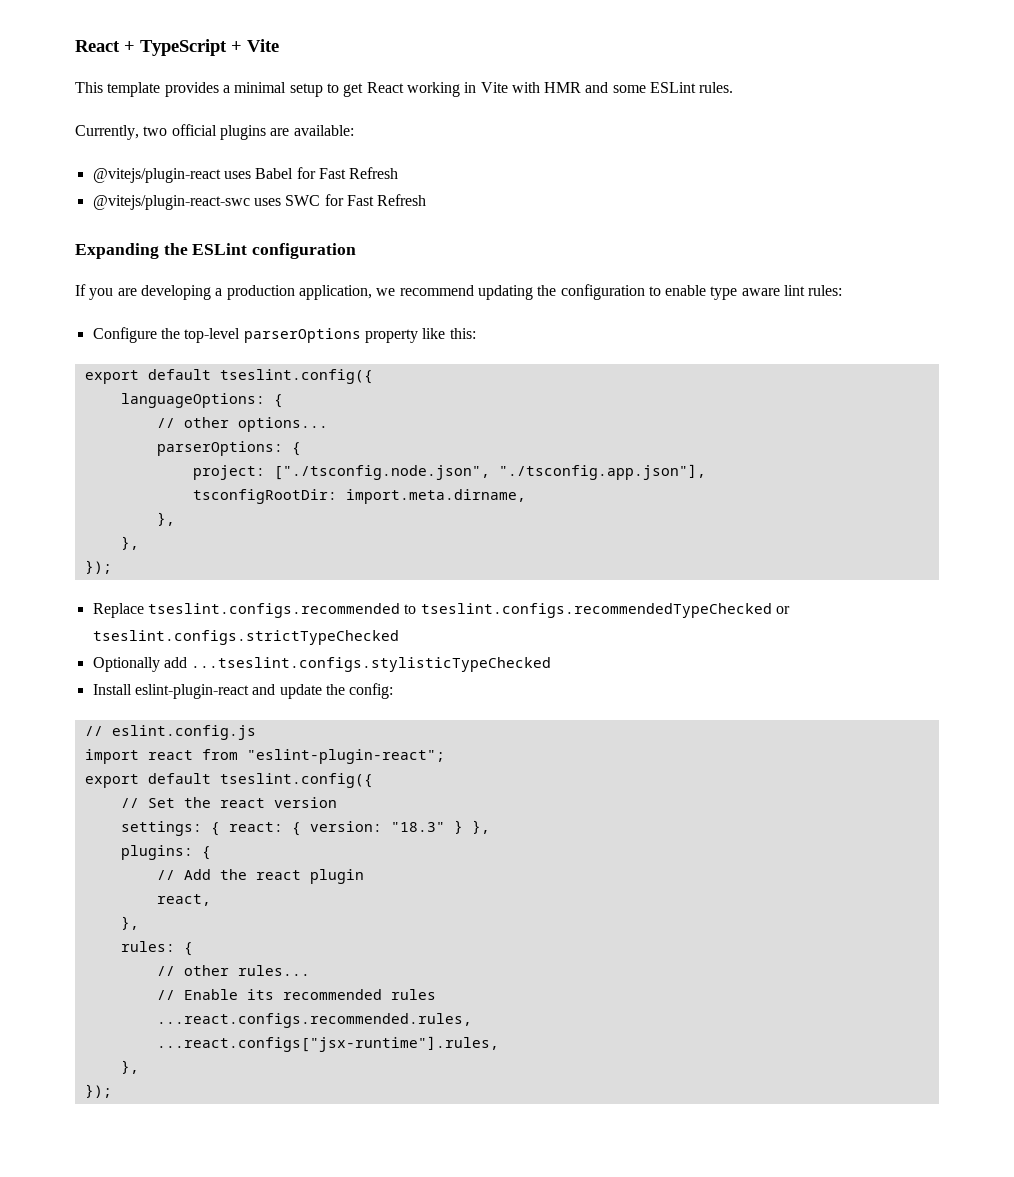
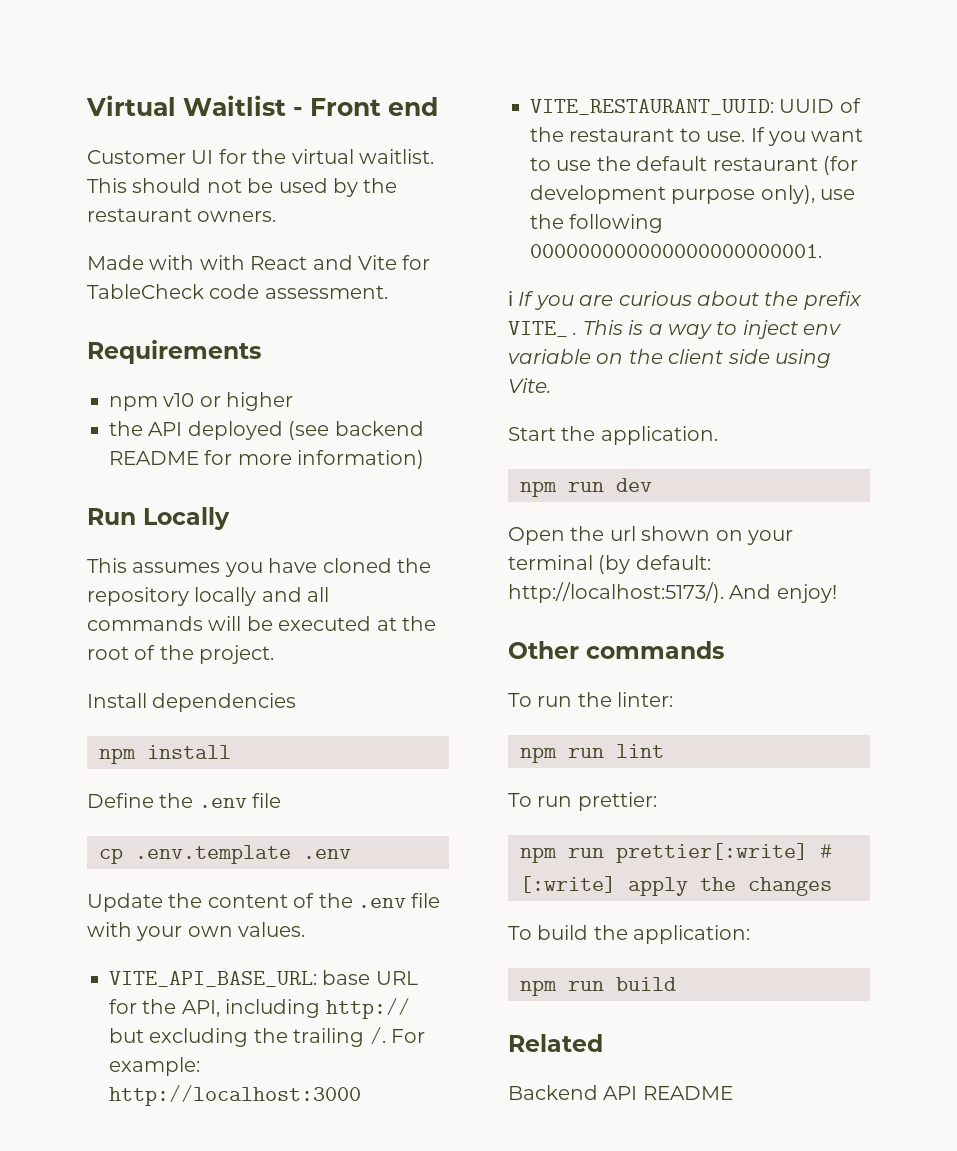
- React + TypeScript + Vite
- This template provides a minimal setup to get React working in Vite with HMR and some ESLint rules.
- Currently, two official plugins are available:
- @vitejs/plugin-react uses Babel for Fast Refresh
- @vitejs/plugin-react-swc uses SWC for Fast Refresh
- Expanding the ESLint configuration
- If you are developing a production application, we recommend updating the configuration to enable type aware lint rules:
- Configure the top-level parserOptions property like this:
- export default tseslint.config({
- languageOptions: {
- // other options...
- parserOptions: {
- project: ["./tsconfig.node.json", "./tsconfig.app.json"],
- tsconfigRootDir: import.meta.dirname,
- },
- },
- });
- Replace tseslint.configs.recommended to tseslint.configs.recommendedTypeChecked or tseslint.configs.strictTypeChecked
- Optionally add ...tseslint.configs.stylisticTypeChecked
- Install eslint-plugin-react and update the config:
- // eslint.config.js
- import react from "eslint-plugin-react";
- export default tseslint.config({
- // Set the react version
- settings: { react: { version: "18.3" } },
- plugins: {
- // Add the react plugin
- react,
- },
- rules: {
- // other rules...
- // Enable its recommended rules
- ...react.configs.recommended.rules,
- ...react.configs["jsx-runtime"].rules,
- },
- });
+ Virtual Waitlist - Front end
+ Customer UI for the virtual waitlist. This should not be used by the restaurant owners.
+ Made with with React and Vite for TableCheck code assessment.
+ Requirements
+ npm v10 or higher
+ the API deployed (see backend README for more information)
+ Run Locally
+ This assumes you have cloned the repository locally and all commands will be executed at the root of the project.
+ Install dependencies
+ npm install
+ Define the .env file
+ cp .env.template .env
+ Update the content of the .env file with your own values.
+ VITE_API_BASE_URL: base URL for the API, including http:// but excluding the trailing /. For example: http://localhost:3000
+ VITE_RESTAURANT_UUID: UUID of the restaurant to use. If you want to use the default restaurant (for development purpose only), use the following 000000000000000000000001.
+ ℹ If you are curious about the prefix VITE_ . This is a way to inject env variable on the client side using Vite.
+ Start the application.
+ npm run dev
+ Open the url shown on your terminal (by default: http://localhost:5173/). And enjoy!
+ Other commands
+ To run the linter:
+ npm run lint
+ To run prettier:
+ npm run prettier[:write] # [:write] apply the changes
+ To build the application:
+ npm run build
+ Related
+ Backend API README

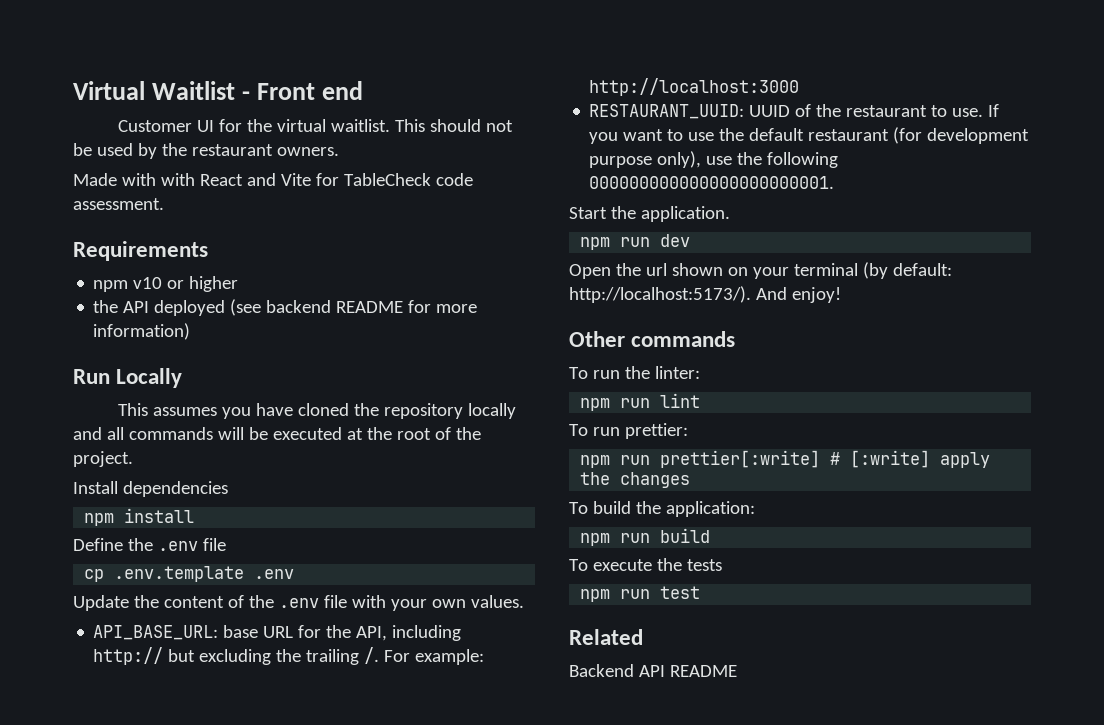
- VITE_API_BASE_URL: base URL for the API, including http:// but excluding the trailing /.
+ API_BASE_URL: base URL for the API, including http:// but excluding the trailing /.
- VITE_RESTAURANT_UUID: UUID of the restaurant to use.
+ RESTAURANT_UUID: UUID of the restaurant to use.
- ℹ If you are curious about the prefix VITE_ . This is a way to inject env variable on the client side using Vite.
+ To execute the tests
+ npm run test

